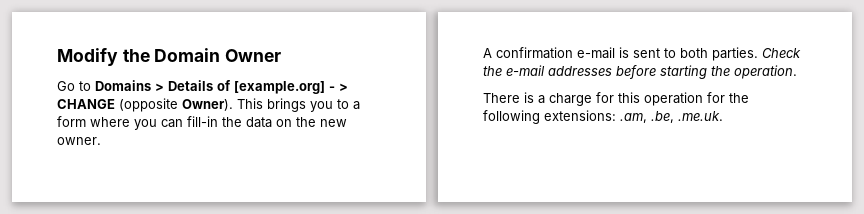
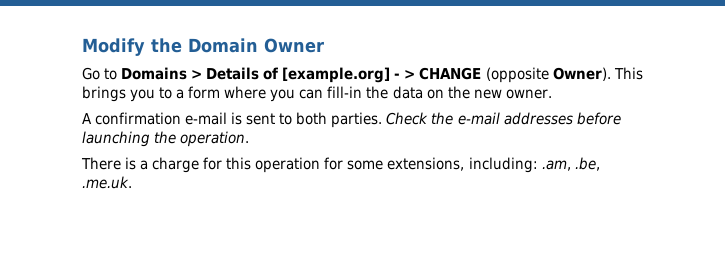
- Check the e-mail addresses before starting the operation.
+ Check the e-mail addresses before launching the operation.
- There is a charge for this operation for the following extensions: .am, .be, .me.uk.
+ There is a charge for this operation for some extensions, including: .am, .be, .me.uk.

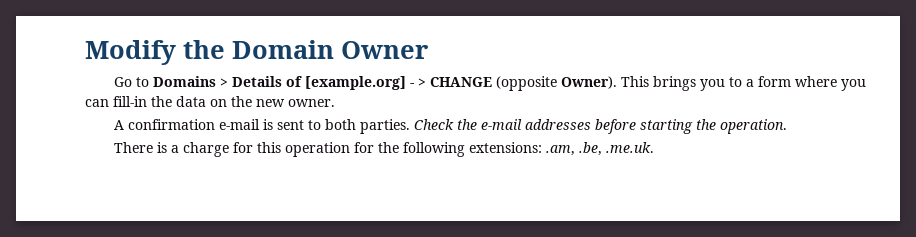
- Check the e-mail addresses before launching the operation.
+ Check the e-mail addresses before starting the operation.
- There is a charge for this operation for some extensions, including: .am, .be, .me.uk.
+ There is a charge for this operation for the following extensions: .am, .be, .me.uk.

